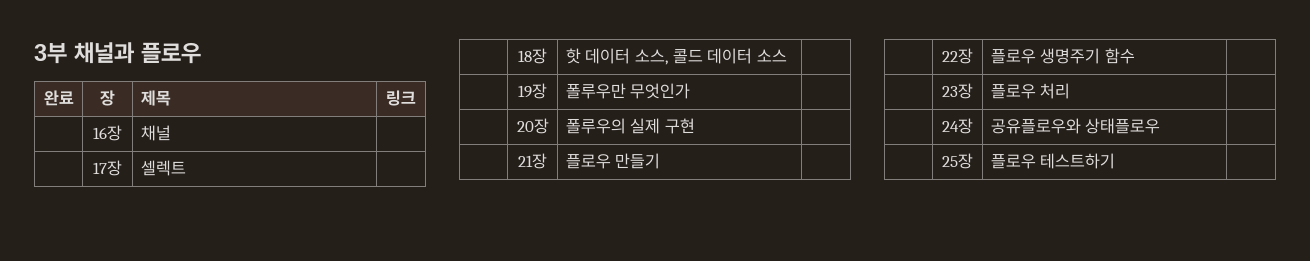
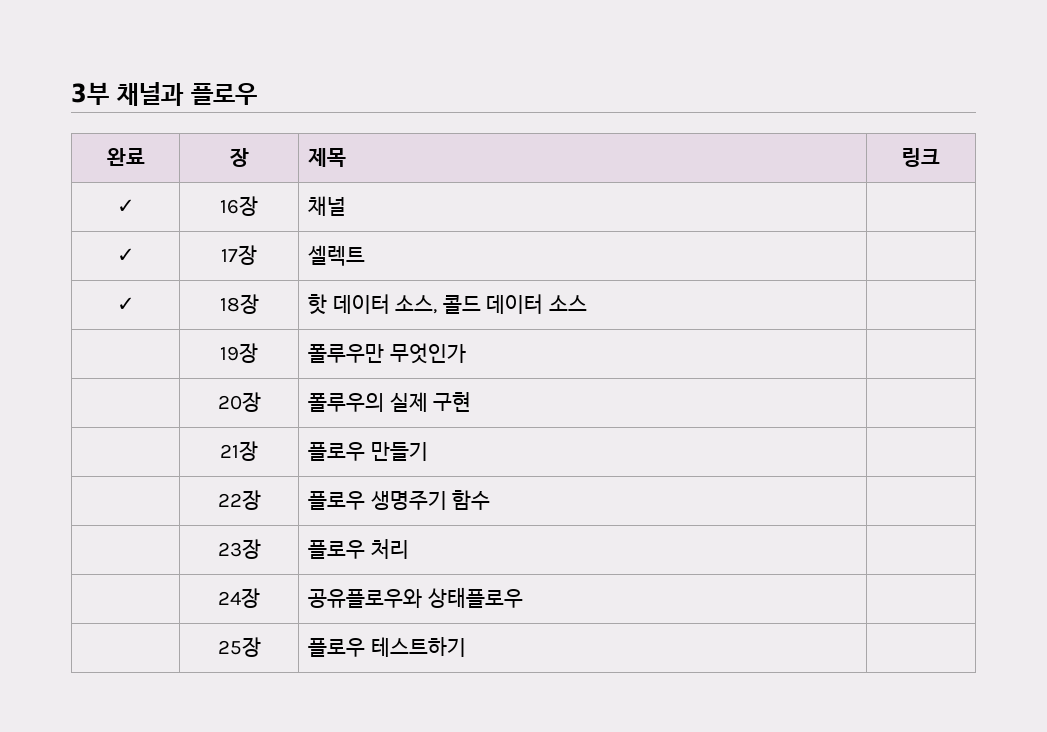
- | 16장 | 채널 |
+ ✓ | 16장 | 채널 |
- | 17장 | 셀렉트 |
+ ✓ | 17장 | 셀렉트 |
- | 18장 | 핫 데이터 소스, 콜드 데이터 소스 |
+ ✓ | 18장 | 핫 데이터 소스, 콜드 데이터 소스 |

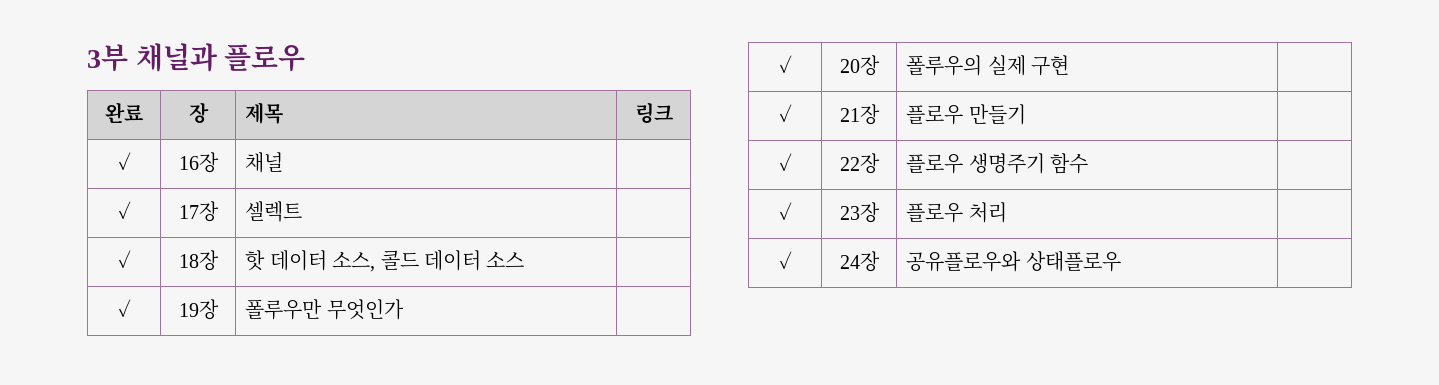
- | 19장 | 폴루우만 무엇인가 |
+ ✓ | 19장 | 폴루우만 무엇인가 |
- | 20장 | 폴루우의 실제 구현 |
+ ✓ | 20장 | 폴루우의 실제 구현 |
- | 21장 | 플로우 만들기 |
+ ✓ | 21장 | 플로우 만들기 |
- | 22장 | 플로우 생명주기 함수 |
+ ✓ | 22장 | 플로우 생명주기 함수 |
- | 23장 | 플로우 처리 |
+ ✓ | 23장 | 플로우 처리 |
- | 24장 | 공유플로우와 상태플로우 |
+ ✓ | 24장 | 공유플로우와 상태플로우 |
- | 25장 | 플로우 테스트하기 |

